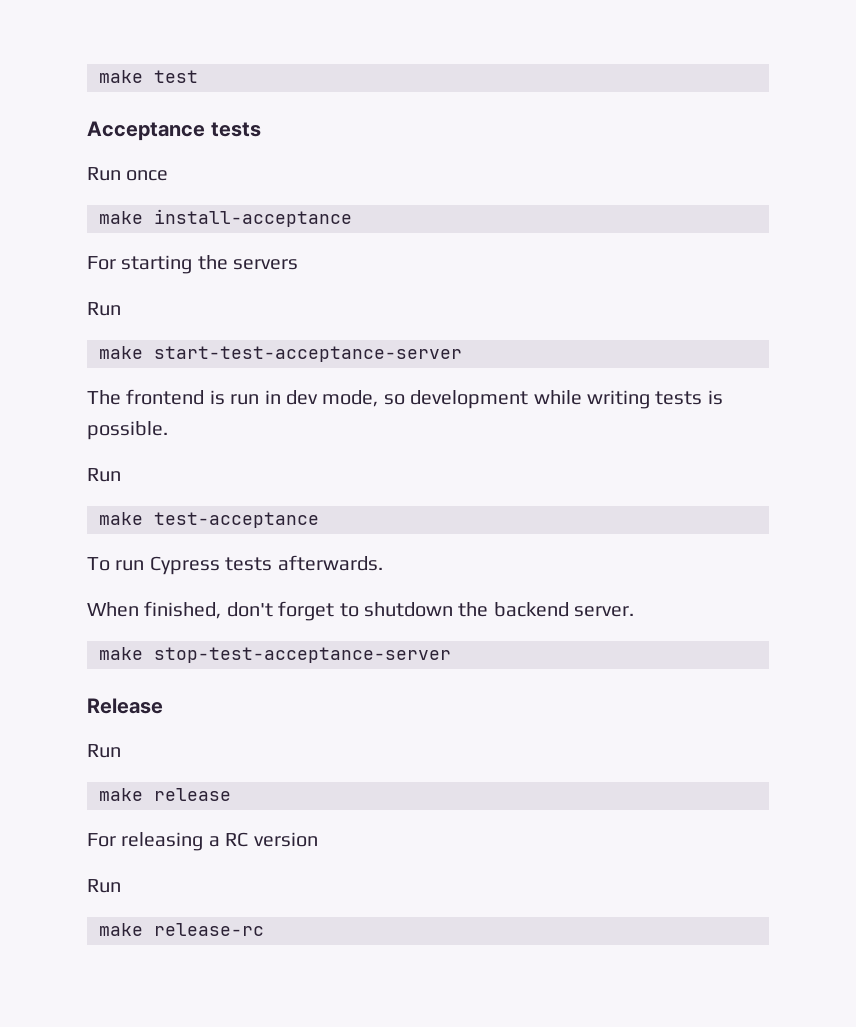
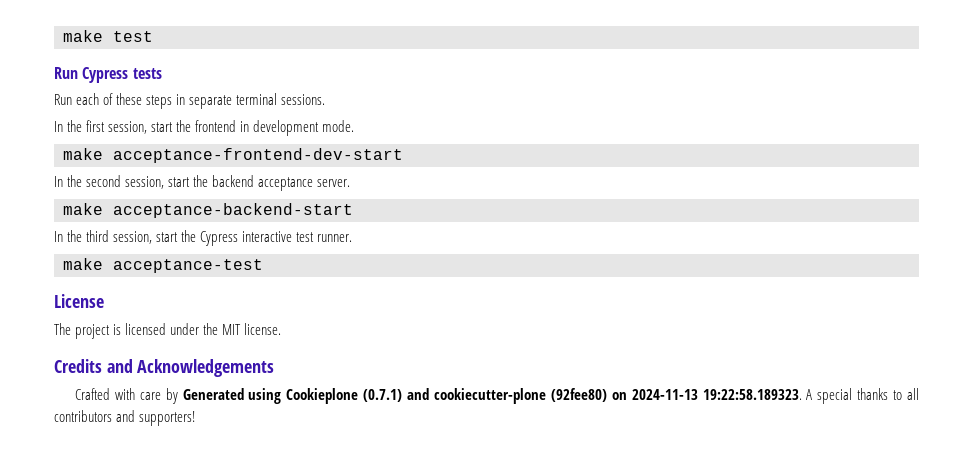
- Acceptance tests
+ Run Cypress tests
- Run once
- make install-acceptance
- For starting the servers
- Run
- make start-test-acceptance-server
- The frontend is run in dev mode, so development while writing tests is possible.
- Run
- make test-acceptance
- To run Cypress tests afterwards.
- When finished, don't forget to shutdown the backend server.
+ Run each of these steps in separate terminal sessions.
+ In the first session, start the frontend in development mode.
+ make acceptance-frontend-dev-start
+ In the second session, start the backend acceptance server.
- make stop-test-acceptance-server
- Release
- Run
- make release
- For releasing a RC version
- Run
- make release-rc
+ make acceptance-backend-start
+ In the third session, start the Cypress interactive test runner.
+ make acceptance-test
+ License
+ The project is licensed under the MIT license.
+ Credits and Acknowledgements
+ Crafted with care by Generated using Cookieplone (0.7.1) and cookiecutter-plone (92fee80) on 2024-11-13 19:22:58.189323. A special thanks to all contributors and supporters!

